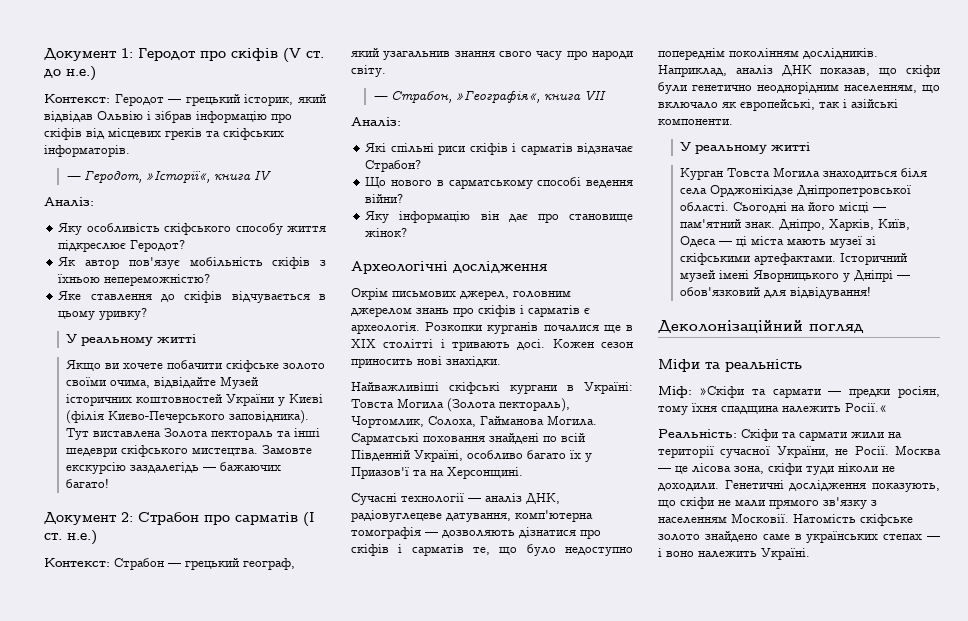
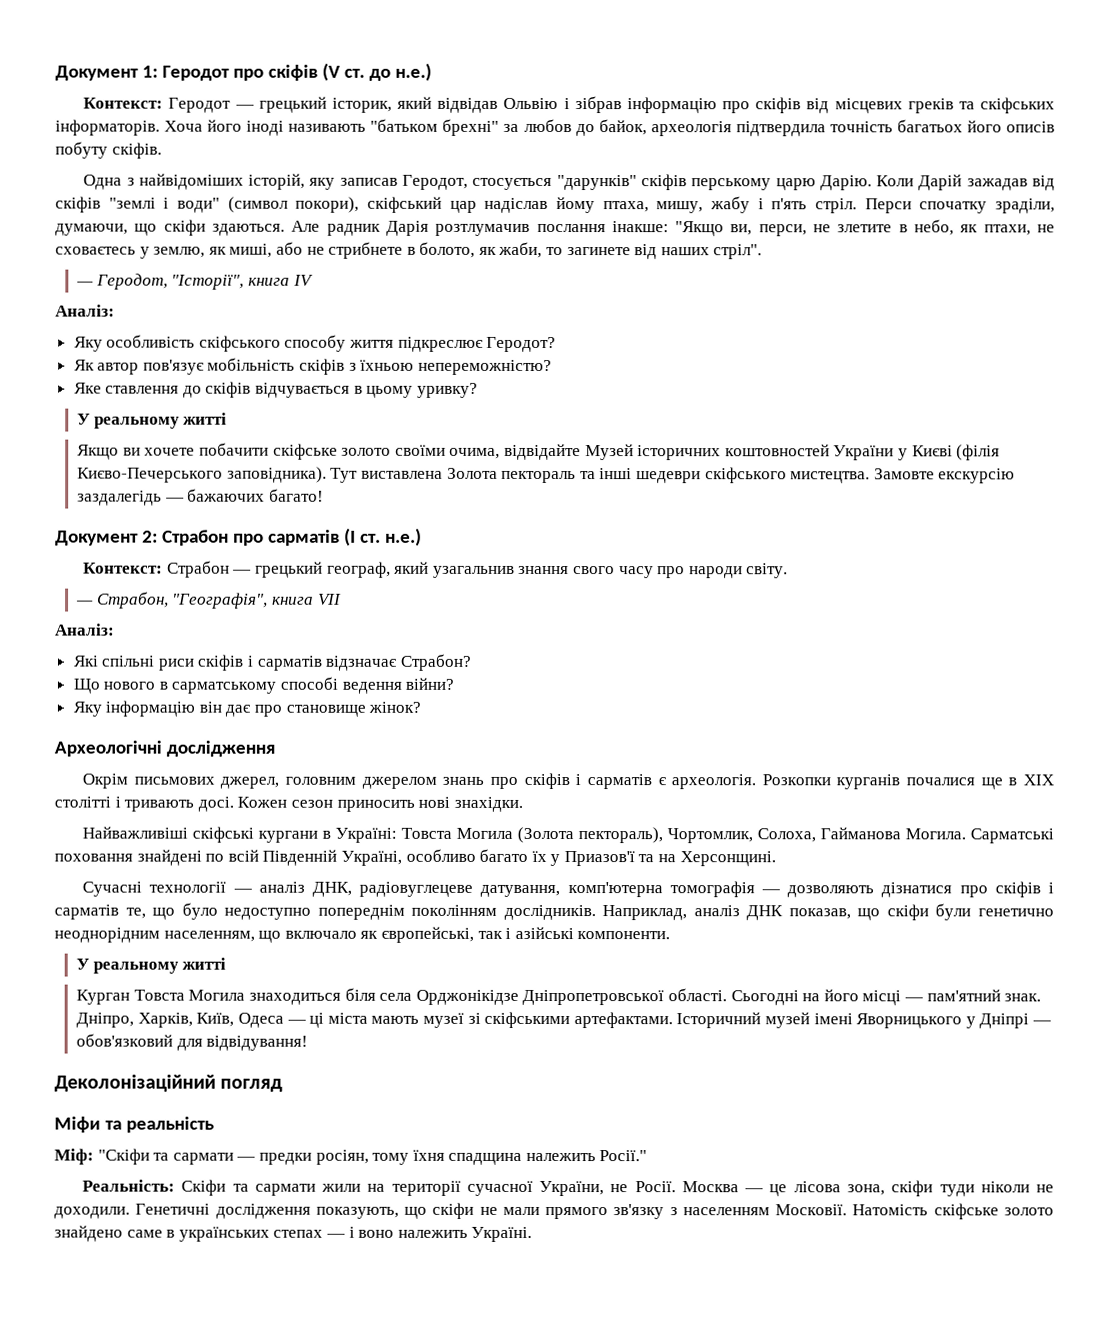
+ Хоча його іноді називають "батьком брехні" за любов до байок, археологія підтвердила точність багатьох його описів побуту скіфів.
+ Одна з найвідоміших історій, яку записав Геродот, стосується "дарунків" скіфів перському царю Дарію. Коли Дарій зажадав від скіфів "землі і води" (символ покори), скіфський цар надіслав йому птаха, мишу, жабу і п'ять стріл. Перси спочатку зраділи, думаючи, що скіфи здаються. Але радник Дарія розтлумачив послання інакше: "Якщо ви, перси, не злетите в небо, як птахи, не сховаєтесь у землю, як миші, або не стрибнете в болото, як жаби, то загинете від наших стріл".
- — Геродот, »Історії«, книга IV
+ — Геродот, "Історії", книга IV
- — Страбон, »Географія«, книга VII
+ — Страбон, "Географія", книга VII
- Міф: »Скіфи та сармати — предки росіян, тому їхня спадщина належить Росії.«
+ Міф: "Скіфи та сармати — предки росіян, тому їхня спадщина належить Росії."

